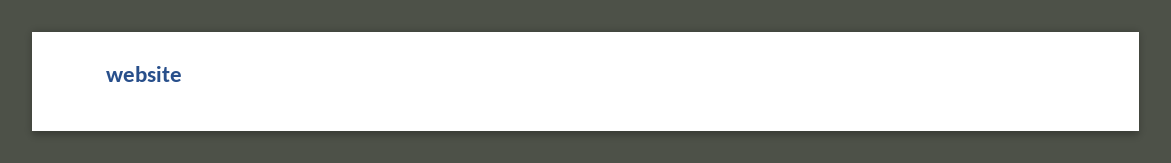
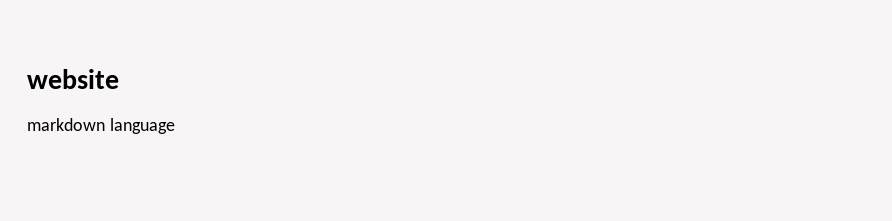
+ markdown language

